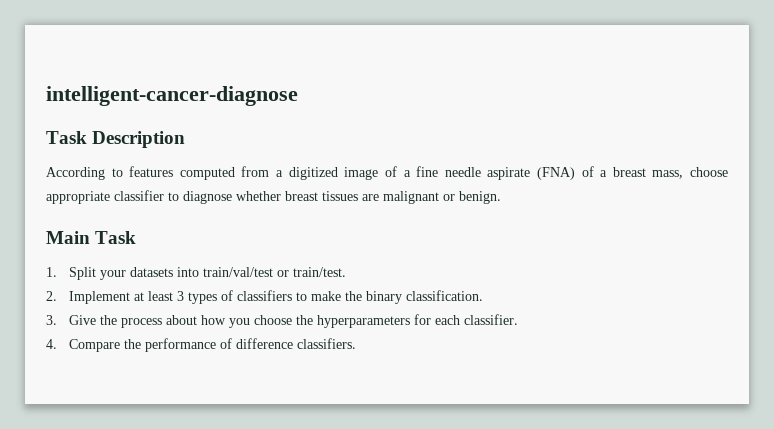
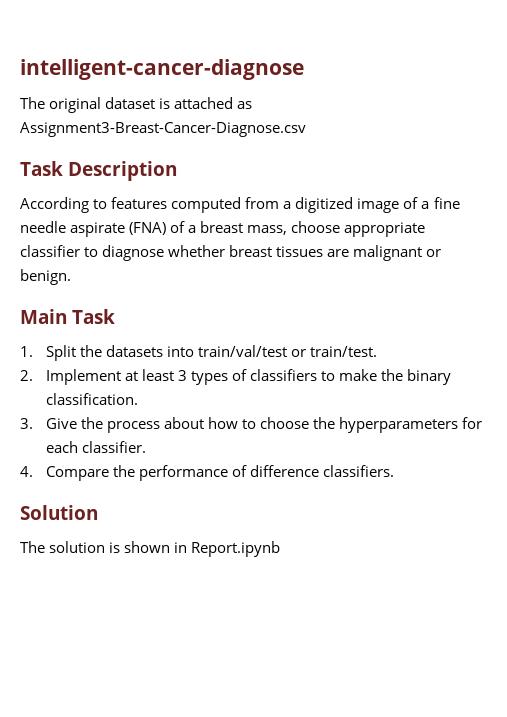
+ The original dataset is attached as Assignment3-Breast-Cancer-Diagnose.csv
- 1. Split your datasets into train/val/test or train/test.
+ 1. Split the datasets into train/val/test or train/test.
- 3. Give the process about how you choose the hyperparameters for each classifier.
+ 3. Give the process about how to choose the hyperparameters for each classifier.
+ Solution
+ The solution is shown in Report.ipynb

